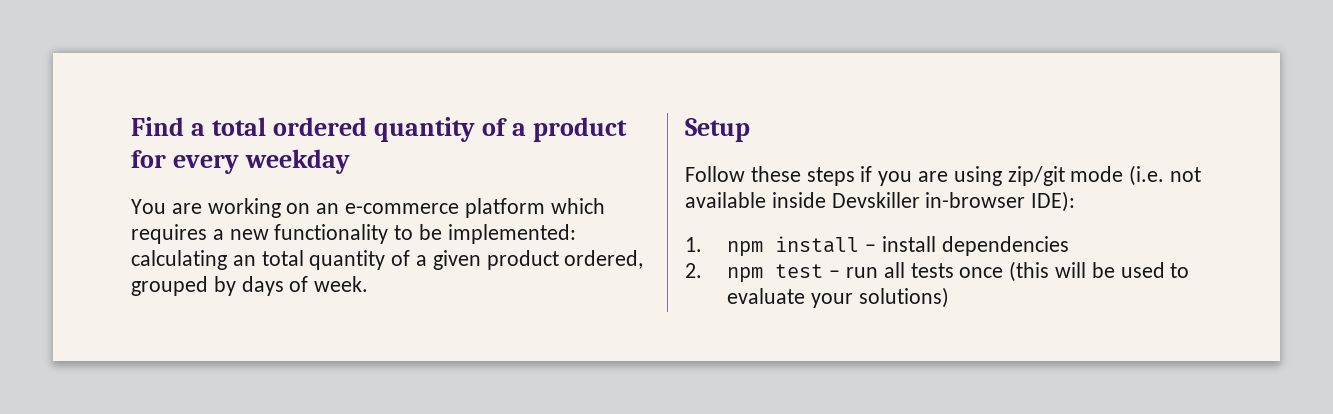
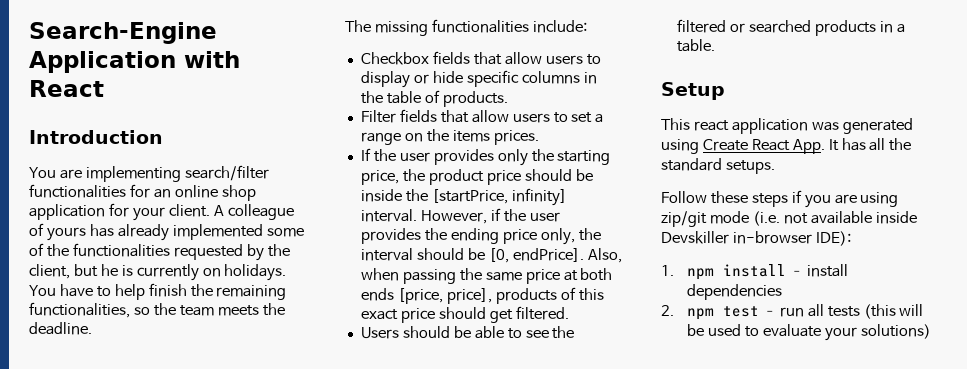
- Find a total ordered quantity of a product for every weekday
- You are working on an e-commerce platform which requires a new functionality to be implemented: calculating an total quantity of a given product ordered, grouped by days of week.
+ Search-Engine Application with React
+ Introduction
+ You are implementing search/filter functionalities for an online shop application for your client. A colleague of yours has already implemented some of the functionalities requested by the client, but he is currently on holidays. You have to help finish the remaining functionalities, so the team meets the deadline.
+ The missing functionalities include:
+ Checkbox fields that allow users to display or hide specific columns in the table of products.
+ Filter fields that allow users to set a range on the items prices.
+ If the user provides only the starting price, the product price should be inside the [startPrice, infinity] interval. However, if the user provides the ending price only, the interval should be [0, endPrice]. Also, when passing the same price at both ends [price, price], products of this exact price should get filtered.
+ Users should be able to see the filtered or searched products in a table.
  Setup
+ This react application was generated using Create React App. It has all the standard setups.
- 2. npm test – run all tests once (this will be used to evaluate your solutions)
+ 2. npm test – run all tests (this will be used to evaluate your solutions)

